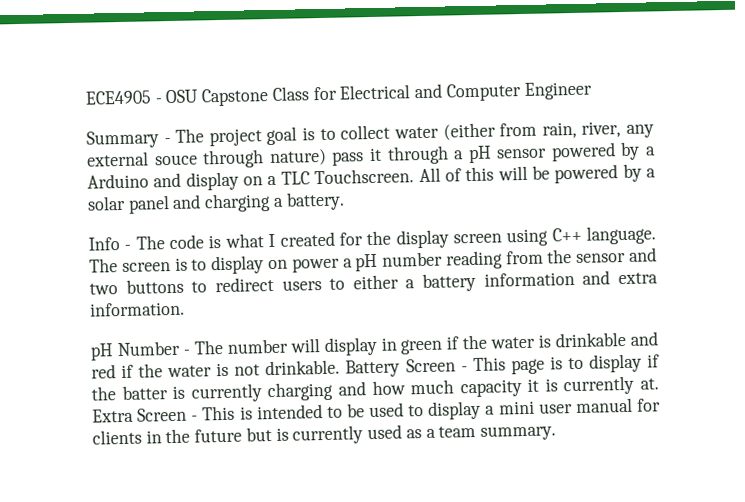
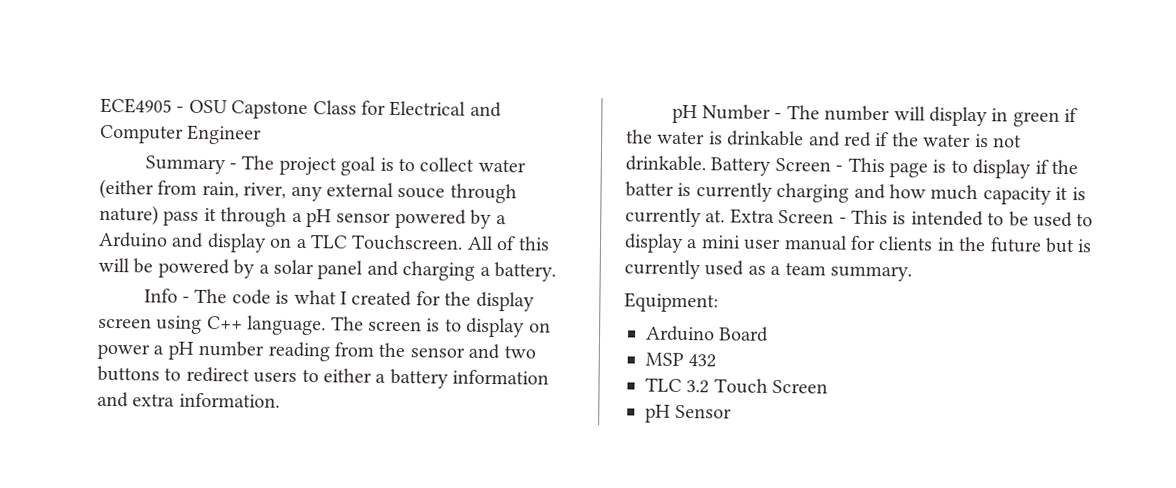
+ Equipment:
+ Arduino Board
+ MSP 432
+ TLC 3.2 Touch Screen
+ pH Sensor

